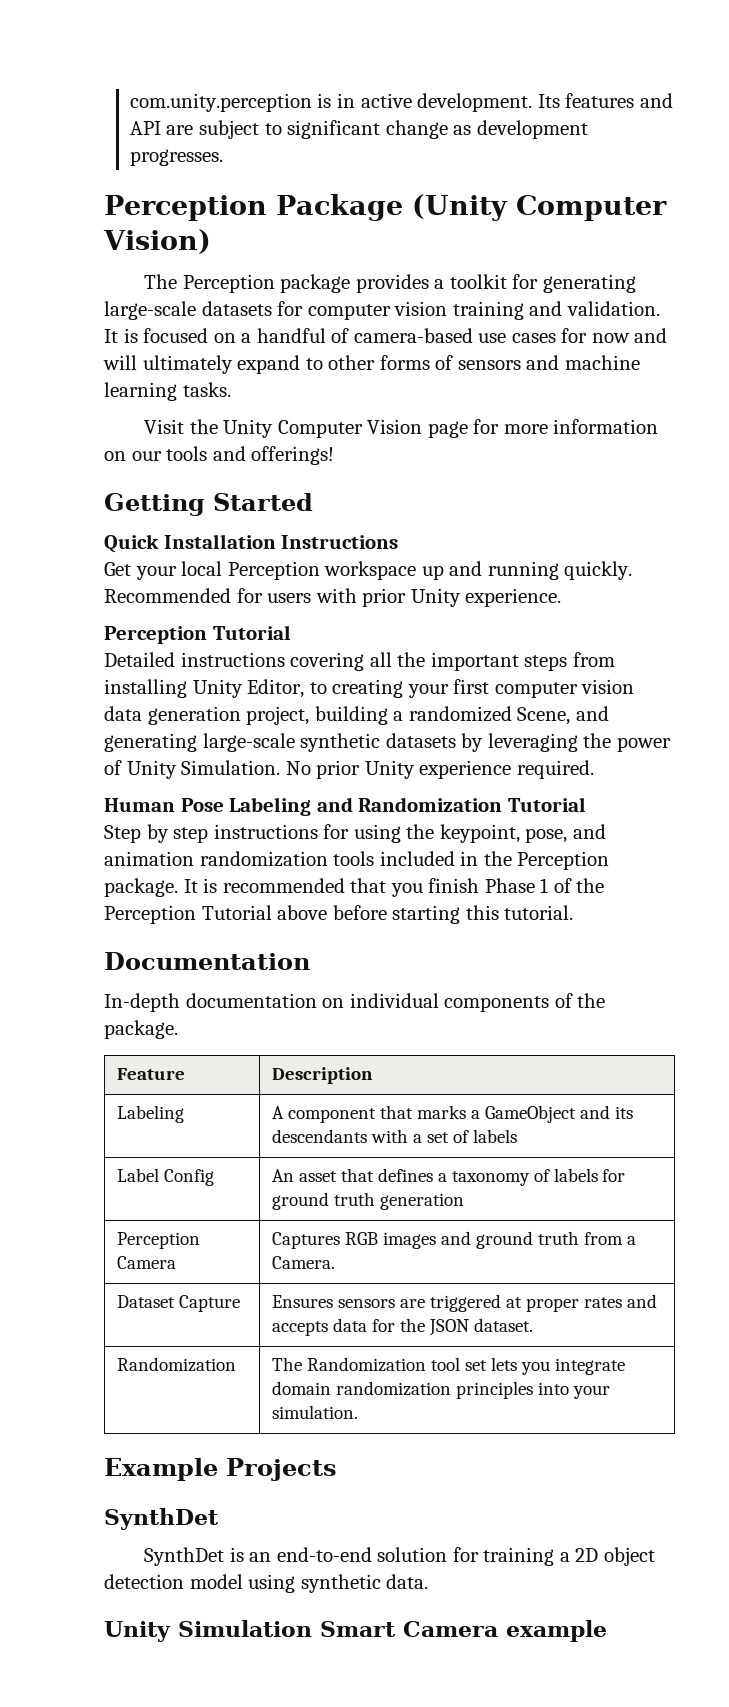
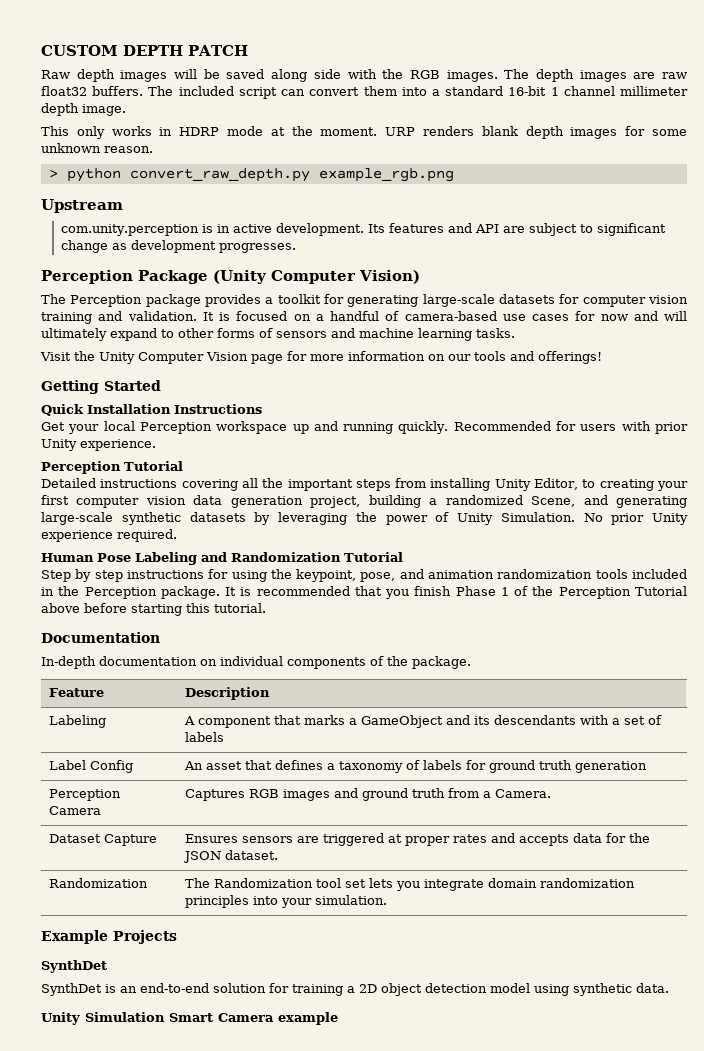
+ CUSTOM DEPTH PATCH
+ Raw depth images will be saved along side with the RGB images. The depth images are raw float32 buffers. The included script can convert them into a standard 16-bit 1 channel millimeter depth image.
+ This only works in HDRP mode at the moment. URP renders blank depth images for some unknown reason.
+ > python convert_raw_depth.py example_rgb.png
+ Upstream

